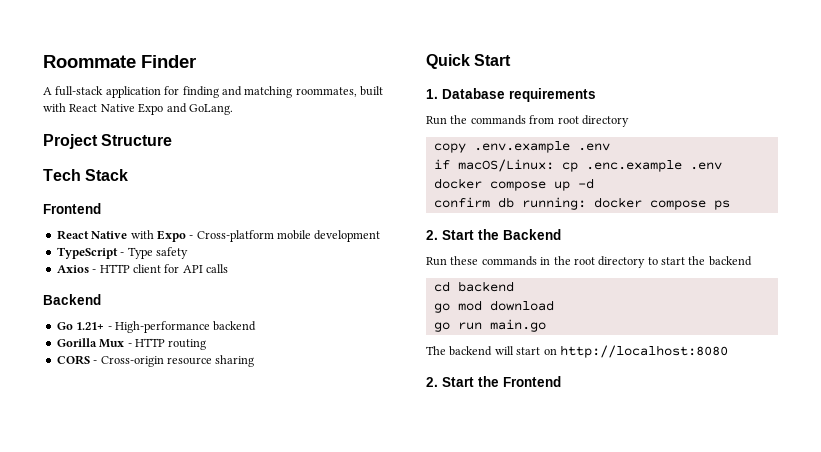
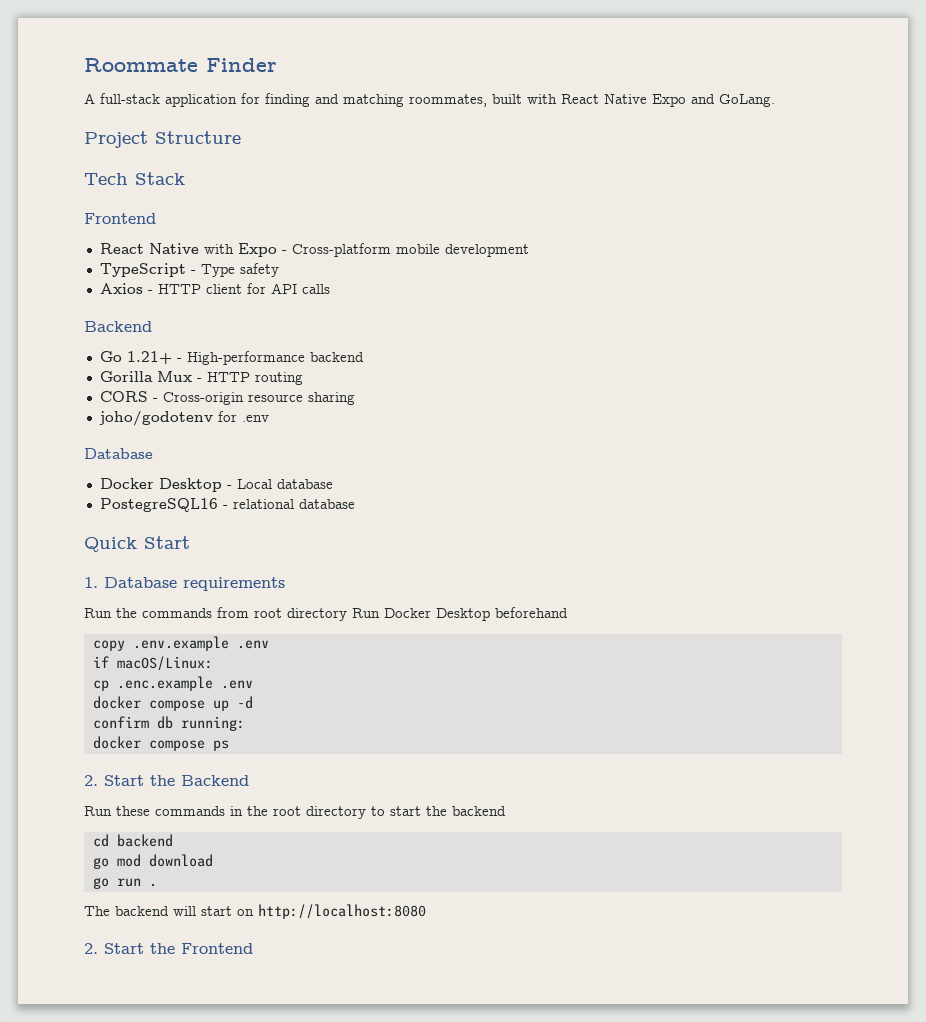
+ joho/godotenv for .env
+ Database
+ Docker Desktop - Local database
+ PostegreSQL16 - relational database
- Run the commands from root directory
+ Run the commands from root directory Run Docker Desktop beforehand
- if macOS/Linux: cp .enc.example .env
+ if macOS/Linux:
+ cp .enc.example .env
- confirm db running: docker compose ps
+ confirm db running:
+ docker compose ps
- go run main.go
+ go run .

